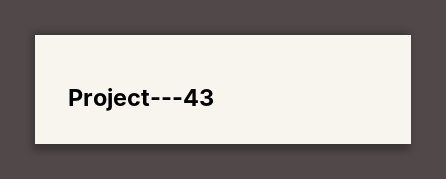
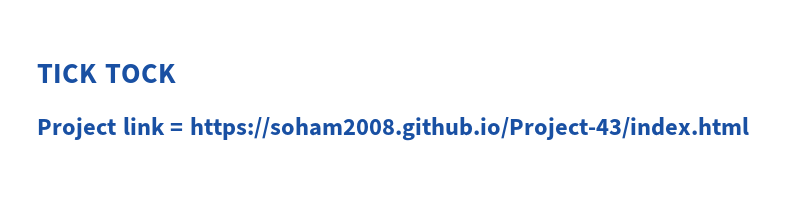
- Project---43
+ TICK TOCK
+ Project link = https://soham2008.github.io/Project-43/index.html

